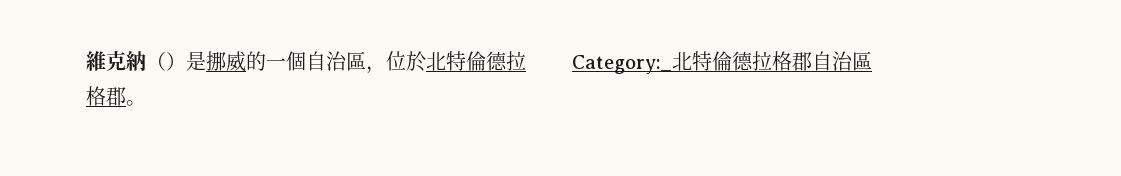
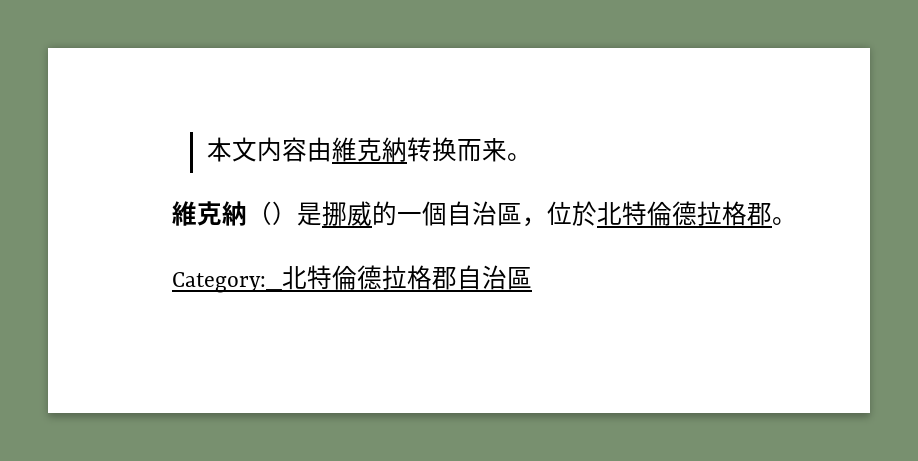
+ 本文内容由維克納转换而来。

